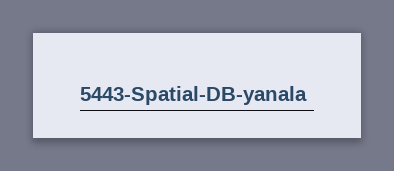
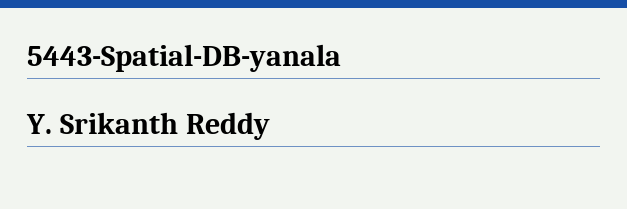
+ Y. Srikanth Reddy

